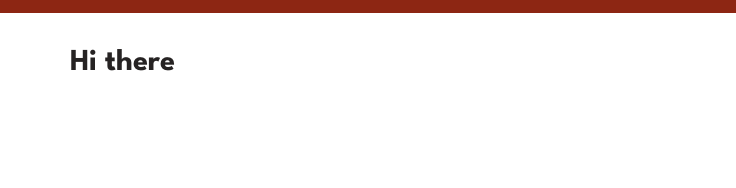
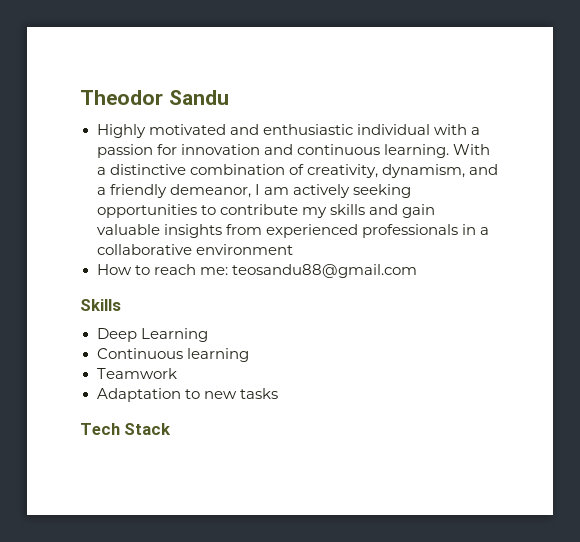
- Hi there
+ Theodor Sandu
+ Highly motivated and enthusiastic individual with a passion for innovation and continuous learning. With a distinctive combination of creativity, dynamism, and a friendly demeanor, I am actively seeking opportunities to contribute my skills and gain valuable insights from experienced professionals in a collaborative environment
+ How to reach me: teosandu88@gmail.com
+ Skills
+ Deep Learning
+ Continuous learning
+ Teamwork
+ Adaptation to new tasks
+ Tech Stack

